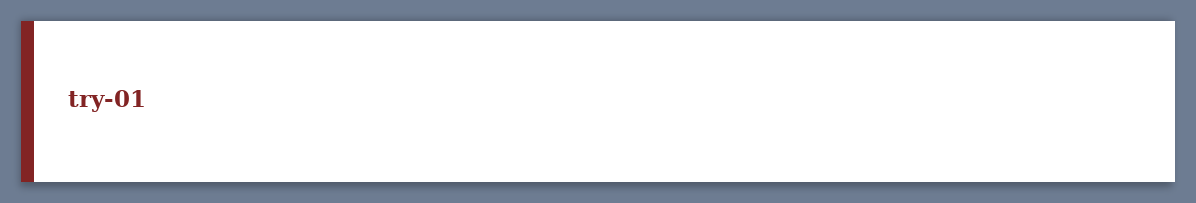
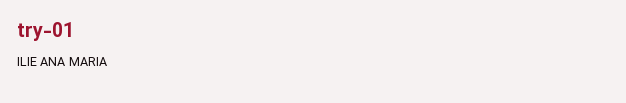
+ ILIE ANA MARIA

